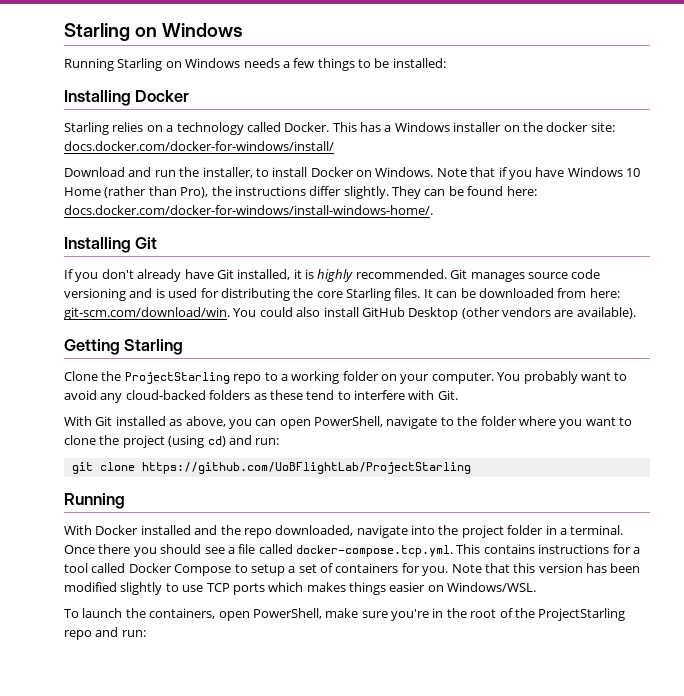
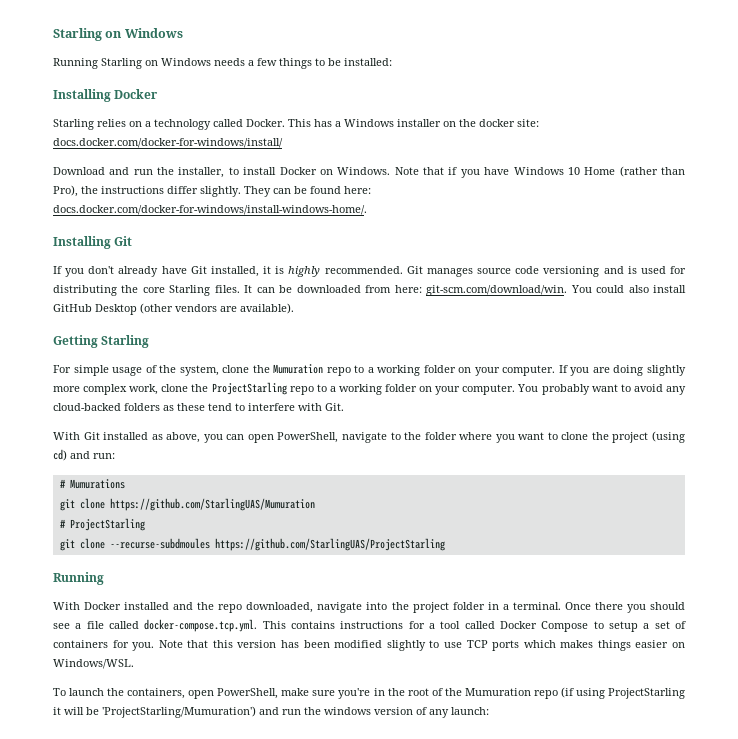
- Clone the ProjectStarling repo to a working folder on your computer.
+ For simple usage of the system, clone the Mumuration repo to a working folder on your computer. If you are doing slightly more complex work, clone the ProjectStarling repo to a working folder on your computer.
- git clone https://github.com/UoBFlightLab/ProjectStarling
+ # Mumurations
+ git clone https://github.com/StarlingUAS/Mumuration
+ # ProjectStarling
+ git clone --recurse-subdmoules https://github.com/StarlingUAS/ProjectStarling
- To launch the containers, open PowerShell, make sure you're in the root of the ProjectStarling repo and run:
+ To launch the containers, open PowerShell, make sure you're in the root of the Mumuration repo (if using ProjectStarling it will be 'ProjectStarling/Mumuration') and run the windows version of any launch:

